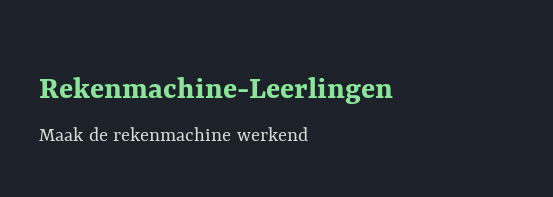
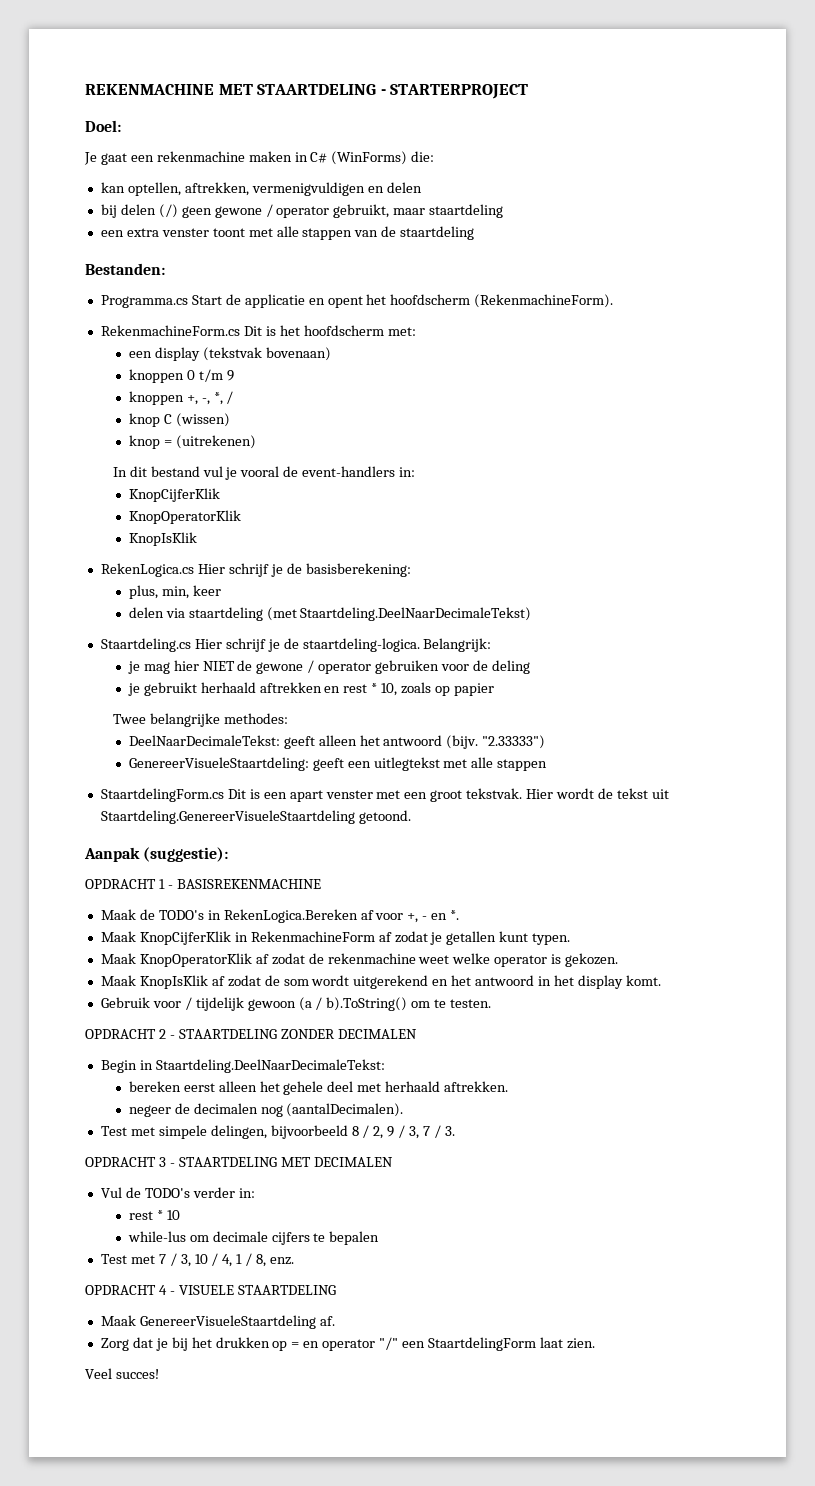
- Rekenmachine-Leerlingen
- Maak de rekenmachine werkend
+ REKENMACHINE MET STAARTDELING - STARTERPROJECT
+ Doel:
+ Je gaat een rekenmachine maken in C# (WinForms) die:
+ kan optellen, aftrekken, vermenigvuldigen en delen
+ bij delen (/) geen gewone / operator gebruikt, maar staartdeling
+ een extra venster toont met alle stappen van de staartdeling
+ Bestanden:
+ Programma.cs Start de applicatie en opent het hoofdscherm (RekenmachineForm).
+ RekenmachineForm.cs Dit is het hoofdscherm met:
+ een display (tekstvak bovenaan)
+ knoppen 0 t/m 9
+ knoppen +, -, *, /
+ knop C (wissen)
+ knop = (uitrekenen)
+ In dit bestand vul je vooral de event-handlers in:
+ KnopCijferKlik
+ KnopOperatorKlik
+ KnopIsKlik
+ RekenLogica.cs Hier schrijf je de basisberekening:
+ plus, min, keer
+ delen via staartdeling (met Staartdeling.DeelNaarDecimaleTekst)
+ Staartdeling.cs Hier schrijf je de staartdeling-logica. Belangrijk:
+ je mag hier NIET de gewone / operator gebruiken voor de deling
+ je gebruikt herhaald aftrekken en rest * 10, zoals op papier
+ Twee belangrijke methodes:
+ DeelNaarDecimaleTekst: geeft alleen het antwoord (bijv. "2.33333")
+ GenereerVisueleStaartdeling: geeft een uitlegtekst met alle stappen
+ StaartdelingForm.cs Dit is een apart venster met een groot tekstvak. Hier wordt de tekst uit Staartdeling.GenereerVisueleStaartdeling getoond.
+ Aanpak (suggestie):
+ OPDRACHT 1 - BASISREKENMACHINE
+ Maak de TODO's in RekenLogica.Bereken af voor +, - en *.
+ Maak KnopCijferKlik in RekenmachineForm af zodat je getallen kunt typen.
+ Maak KnopOperatorKlik af zodat de rekenmachine weet welke operator is gekozen.
+ Maak KnopIsKlik af zodat de som wordt uitgerekend en het antwoord in het display komt.
+ Gebruik voor / tijdelijk gewoon (a / b).ToString() om te testen.
+ OPDRACHT 2 - STAARTDELING ZONDER DECIMALEN
+ Begin in Staartdeling.DeelNaarDecimaleTekst:
+ bereken eerst alleen het gehele deel met herhaald aftrekken.
+ negeer de decimalen nog (aantalDecimalen).
+ Test met simpele delingen, bijvoorbeeld 8 / 2, 9 / 3, 7 / 3.
+ OPDRACHT 3 - STAARTDELING MET DECIMALEN
+ Vul de TODO's verder in:
+ rest * 10
+ while-lus om decimale cijfers te bepalen
+ Test met 7 / 3, 10 / 4, 1 / 8, enz.
+ OPDRACHT 4 - VISUELE STAARTDELING
+ Maak GenereerVisueleStaartdeling af.
+ Zorg dat je bij het drukken op = en operator "/" een StaartdelingForm laat zien.
+ Veel succes!

